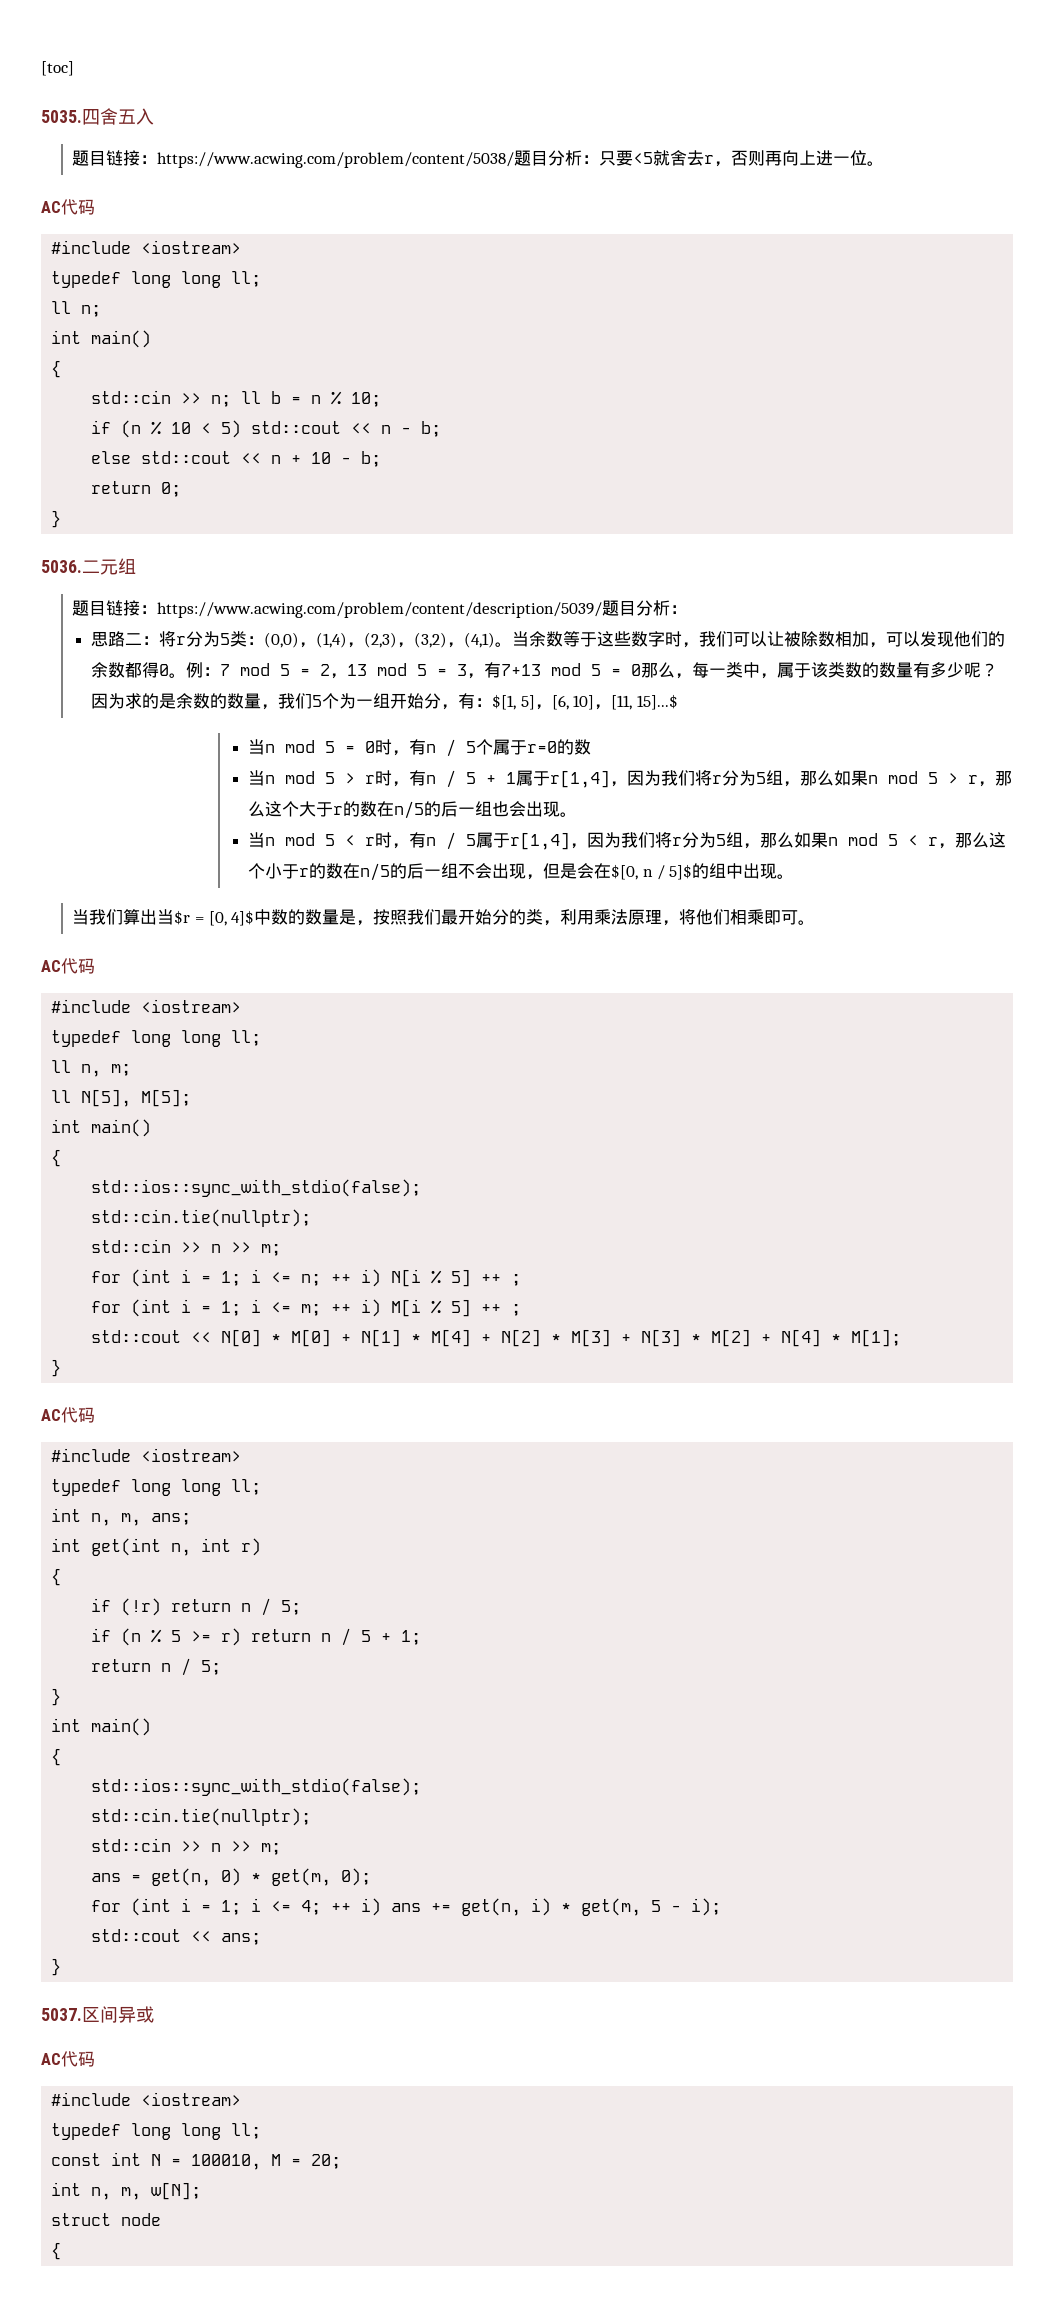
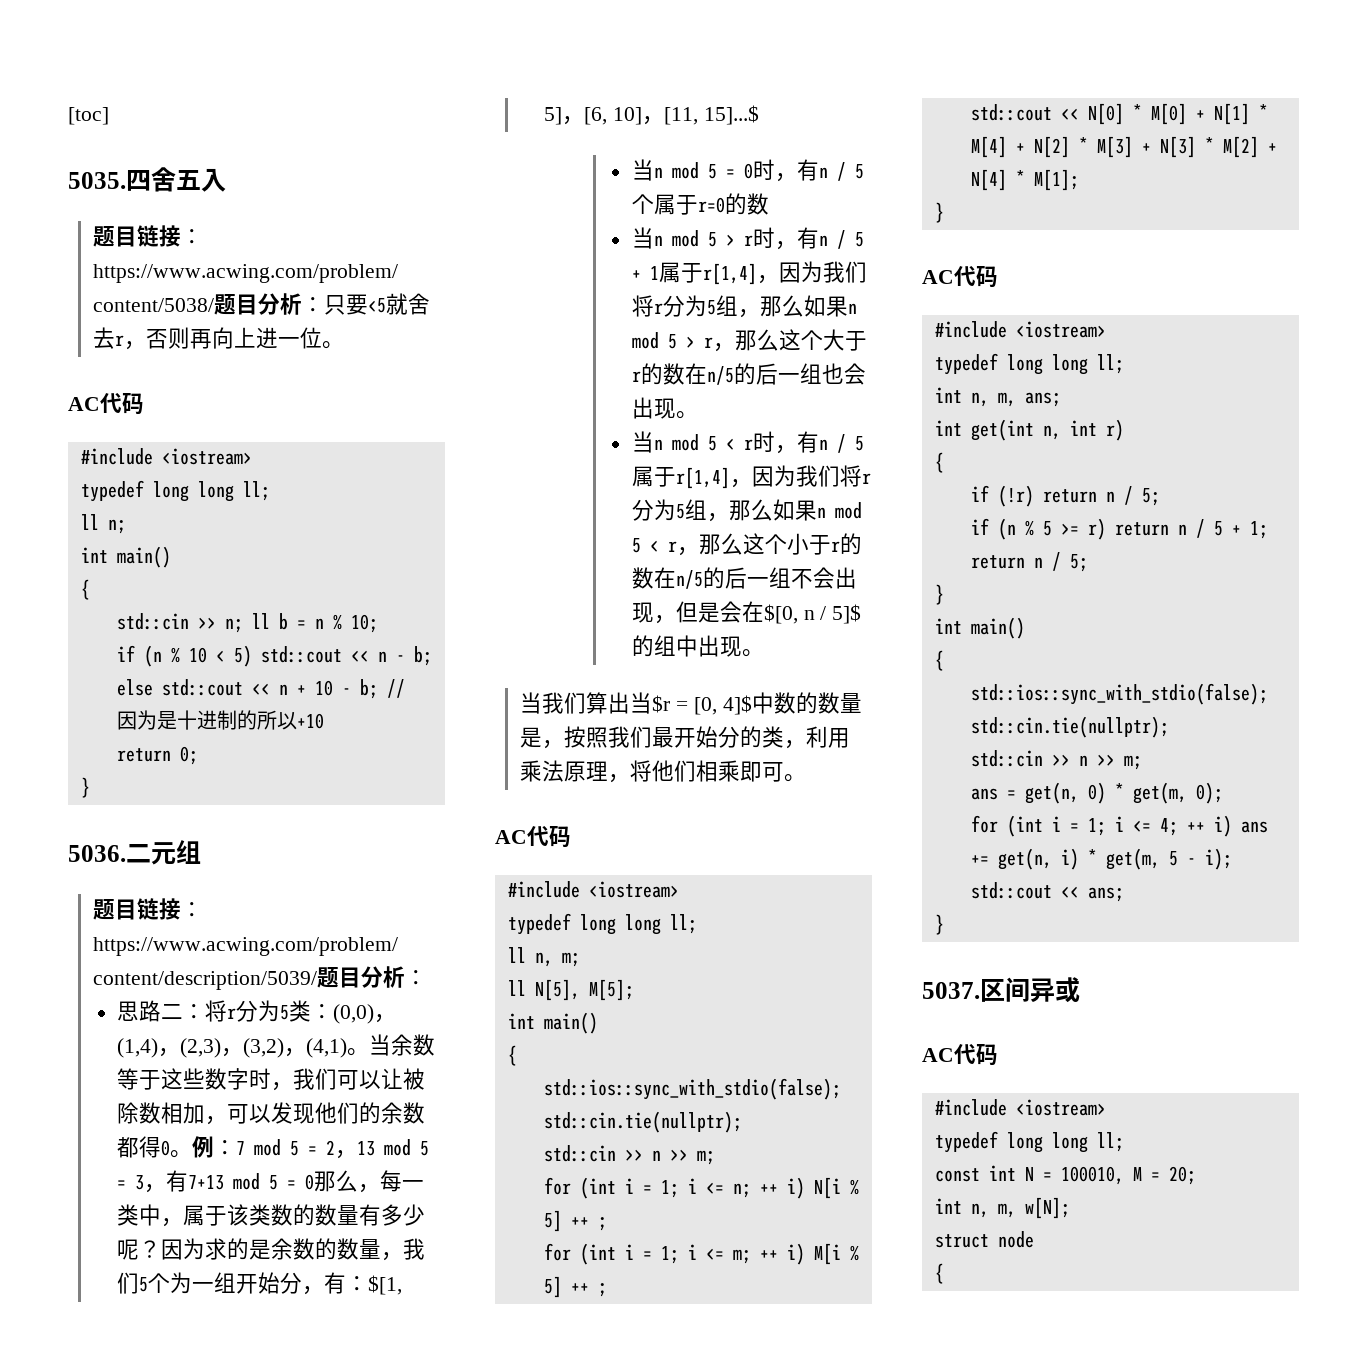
- else std::cout << n + 10 - b;
+ else std::cout << n + 10 - b; // 因为是十进制的所以+10

